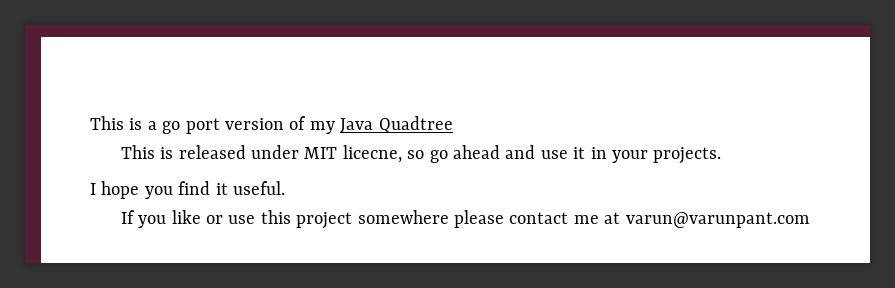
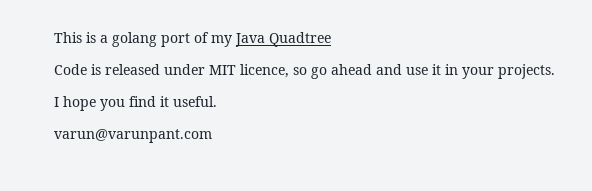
- This is a go port version of my Java Quadtree
+ This is a golang port of my Java Quadtree
- This is released under MIT licecne, so go ahead and use it in your projects.
+ Code is released under MIT licence, so go ahead and use it in your projects.
- If you like or use this project somewhere please contact me at varun@varunpant.com
+ varun@varunpant.com

